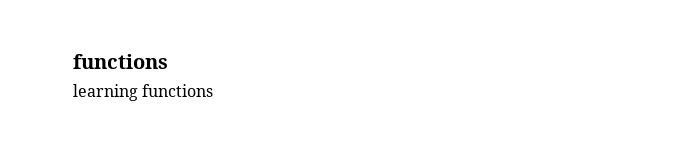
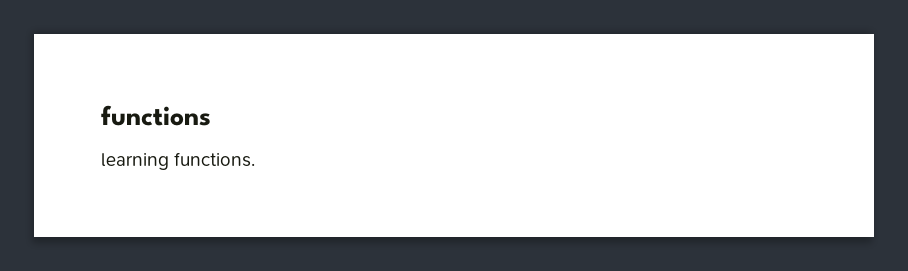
- learning functions
+ learning functions.

